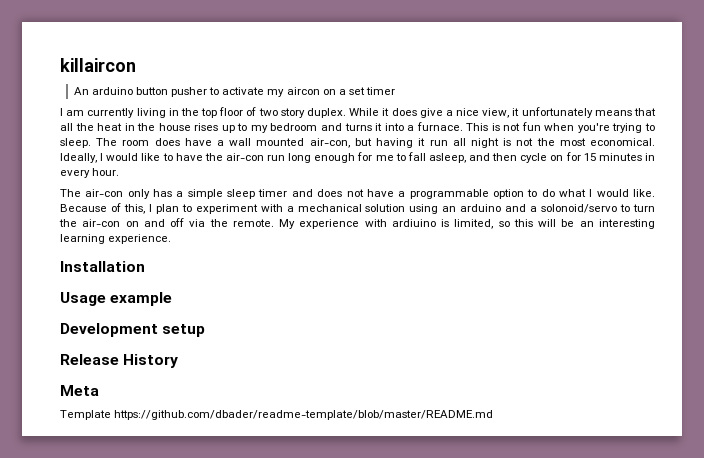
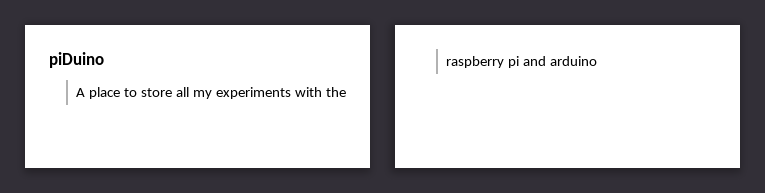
- killaircon
- An arduino button pusher to activate my aircon on a set timer
- I am currently living in the top floor of two story duplex. While it does give a nice view, it unfortunately means that all the heat in the house rises up to my bedroom and turns it into a furnace. This is not fun when you're trying to sleep. The room does have a wall mounted air-con, but having it run all night is not the most economical. Ideally, I would like to have the air-con run long enough for me to fall asleep, and then cycle on for 15 minutes in every hour.
- The air-con only has a simple sleep timer and does not have a programmable option to do what I would like. Because of this, I plan to experiment with a mechanical solution using an arduino and a solonoid/servo to turn the air-con on and off via the remote. My experience with ardiuino is limited, so this will be an interesting learning experience.
- Installation
- Usage example
- Development setup
- Release History
- Meta
- Template https://github.com/dbader/readme-template/blob/master/README.md
+ piDuino
+ A place to store all my experiments with the raspberry pi and arduino

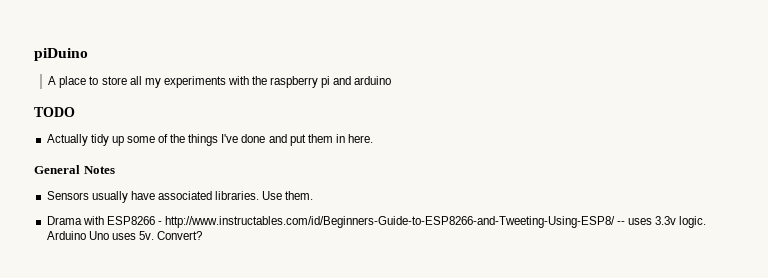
+ TODO
+ Actually tidy up some of the things I've done and put them in here.
+ General Notes
+ Sensors usually have associated libraries. Use them.
+ Drama with ESP8266 - http://www.instructables.com/id/Beginners-Guide-to-ESP8266-and-Tweeting-Using-ESP8/ -- uses 3.3v logic. Arduino Uno uses 5v. Convert?

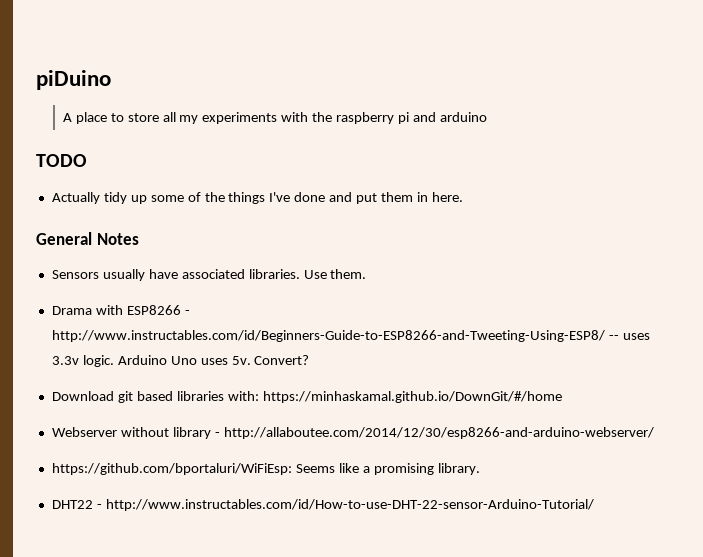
+ Download git based libraries with: https://minhaskamal.github.io/DownGit/#/home
+ Webserver without library - http://allaboutee.com/2014/12/30/esp8266-and-arduino-webserver/
+ https://github.com/bportaluri/WiFiEsp: Seems like a promising library.
+ DHT22 - http://www.instructables.com/id/How-to-use-DHT-22-sensor-Arduino-Tutorial/

